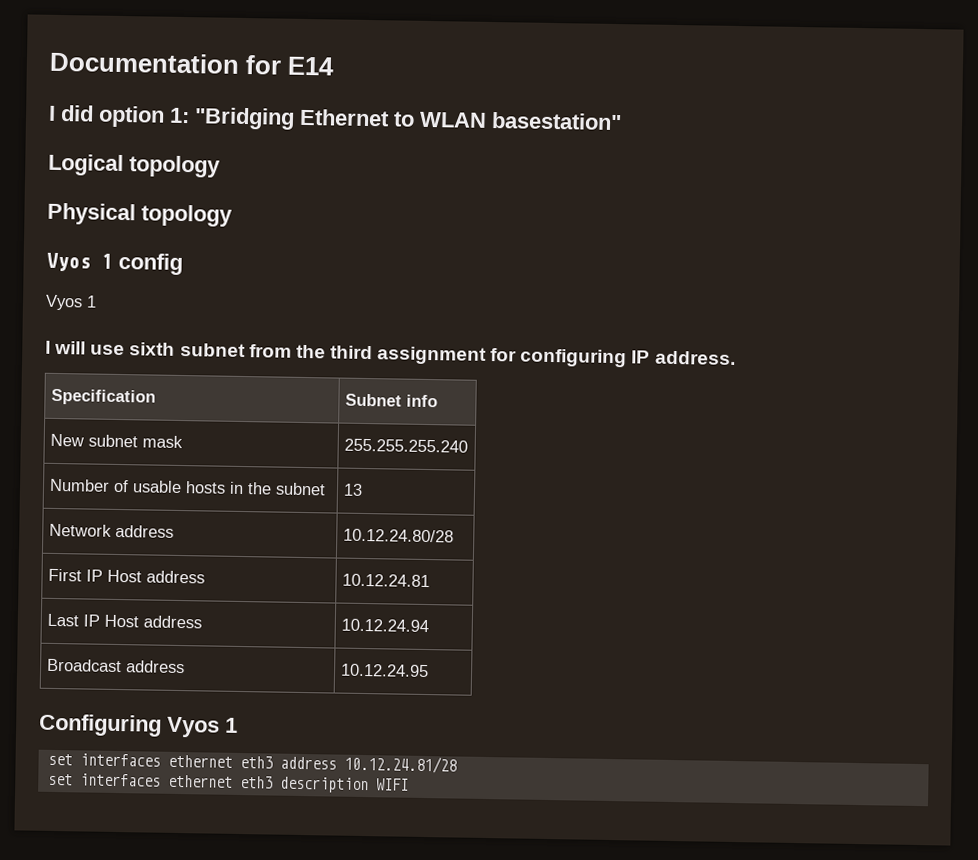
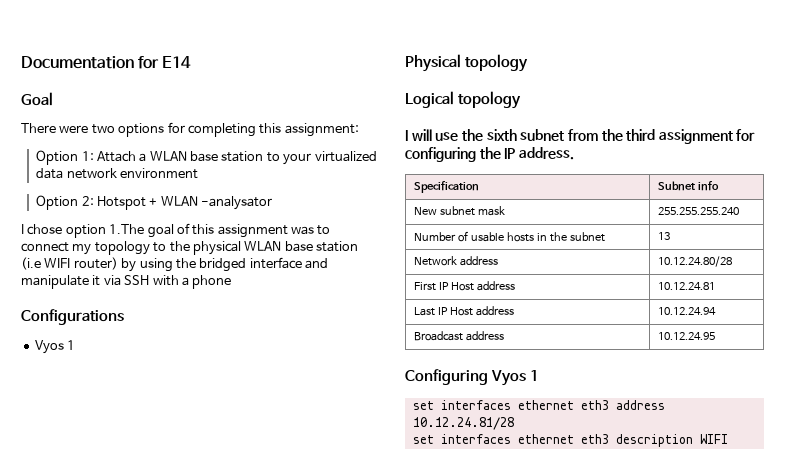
- I did option 1: "Bridging Ethernet to WLAN basestation"
+ Goal
+ There were two options for completing this assignment:
+ Option 1: Attach a WLAN base station to your virtualized data network environment
+ Option 2: Hotspot + WLAN -analysator
+ I chose option 1.The goal of this assignment was to connect my topology to the physical WLAN base station (i.e WIFI router) by using the bridged interface and manipulate it via SSH with a phone
+ Configurations
+ Vyos 1
+ Physical topology
  Logical topology
- Physical topology
- Vyos 1 config
- Vyos 1
- I will use sixth subnet from the third assignment for configuring IP address.
+ I will use the sixth subnet from the third assignment for configuring the IP address.

